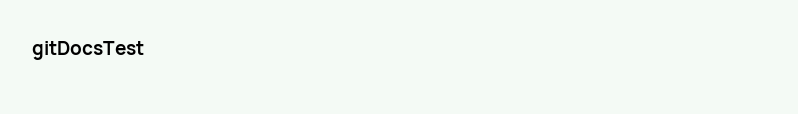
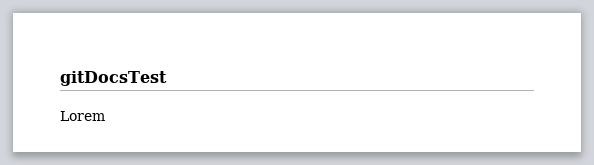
+ Lorem

